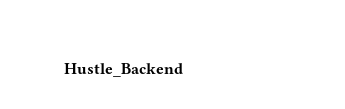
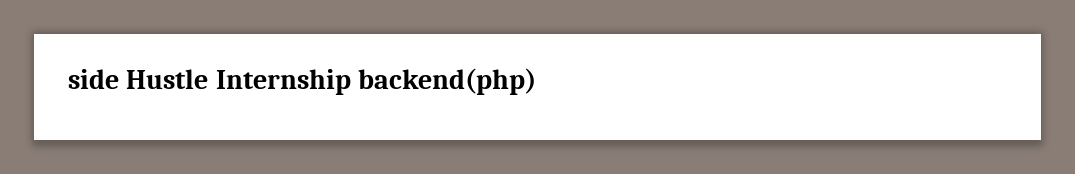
- Hustle_Backend
+ side Hustle Internship backend(php)

